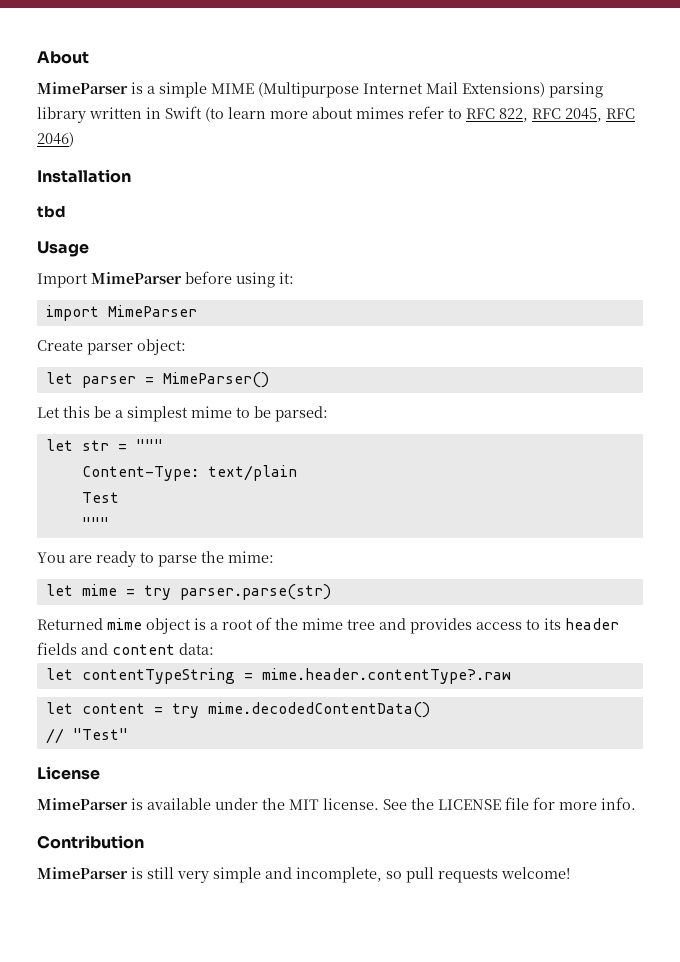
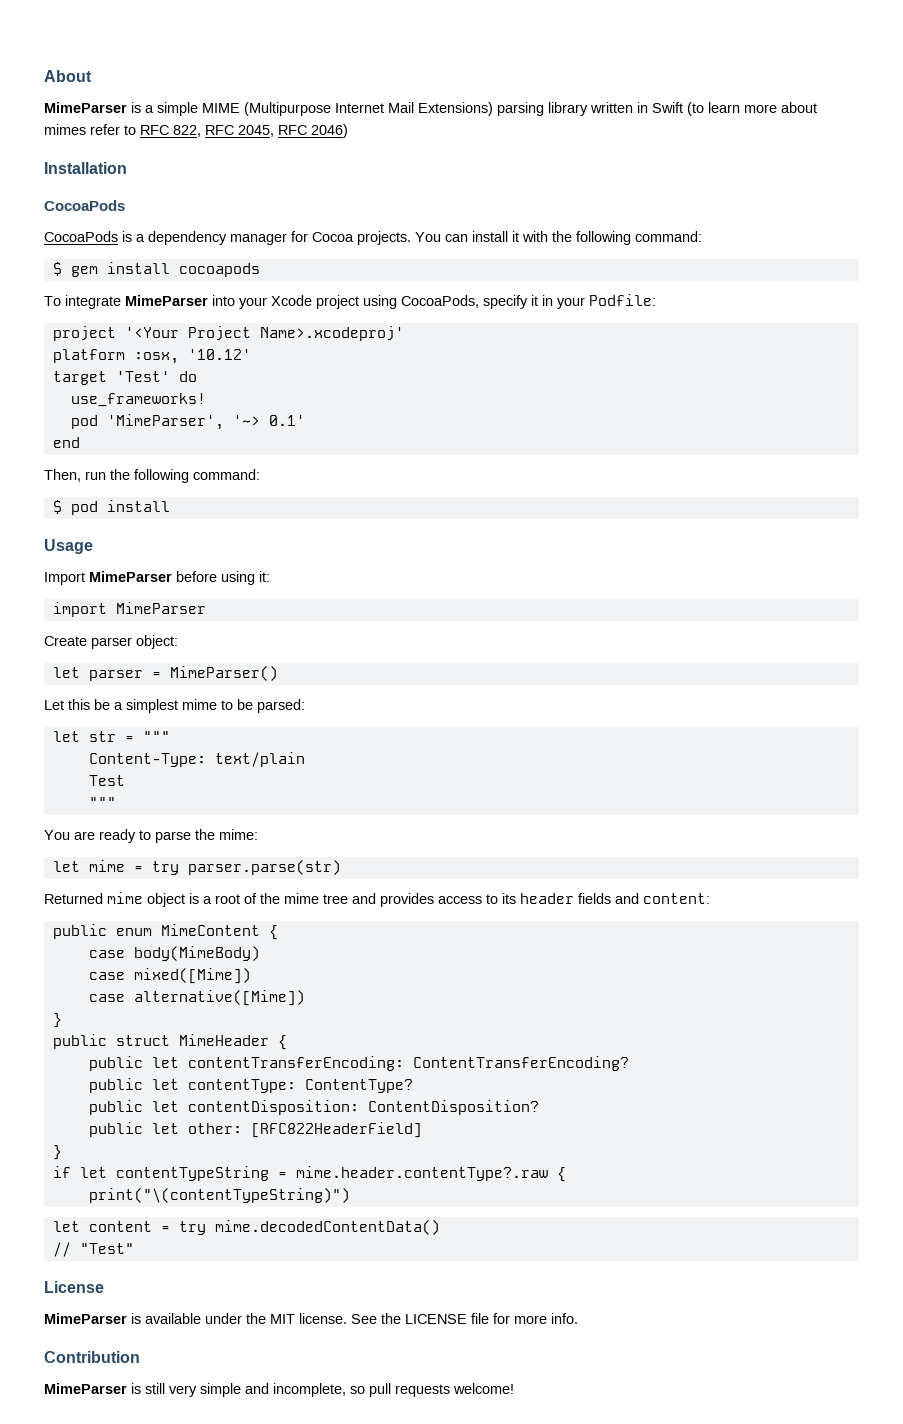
  Installation
- tbd
+ CocoaPods
+ CocoaPods is a dependency manager for Cocoa projects. You can install it with the following command:
+ $ gem install cocoapods
+ To integrate MimeParser into your Xcode project using CocoaPods, specify it in your Podfile:
+ project '<Your Project Name>.xcodeproj'
+ platform :osx, '10.12'
+ target 'Test' do
+ use_frameworks!
+ pod 'MimeParser', '~> 0.1'
+ end
+ Then, run the following command:
+ $ pod install
- Returned mime object is a root of the mime tree and provides access to its header fields and content data:
- let contentTypeString = mime.header.contentType?.raw
+ Returned mime object is a root of the mime tree and provides access to its header fields and content:
+ public enum MimeContent {
+ case body(MimeBody)
+ case mixed([Mime])
+ case alternative([Mime])
+ }
+ public struct MimeHeader {
+ public let contentTransferEncoding: ContentTransferEncoding?
+ public let contentType: ContentType?
+ public let contentDisposition: ContentDisposition?
+ public let other: [RFC822HeaderField]
+ }
+ if let contentTypeString = mime.header.contentType?.raw {
+ print("\(contentTypeString)")

